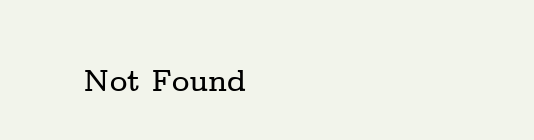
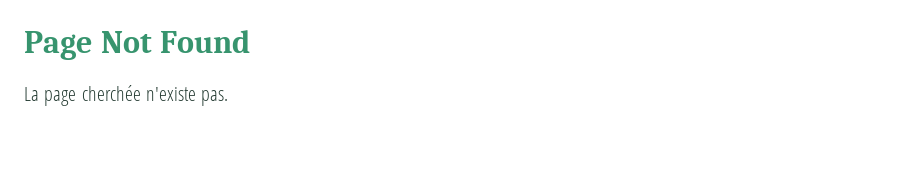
- Not Found
+ Page Not Found
+ La page cherchée n'existe pas.

